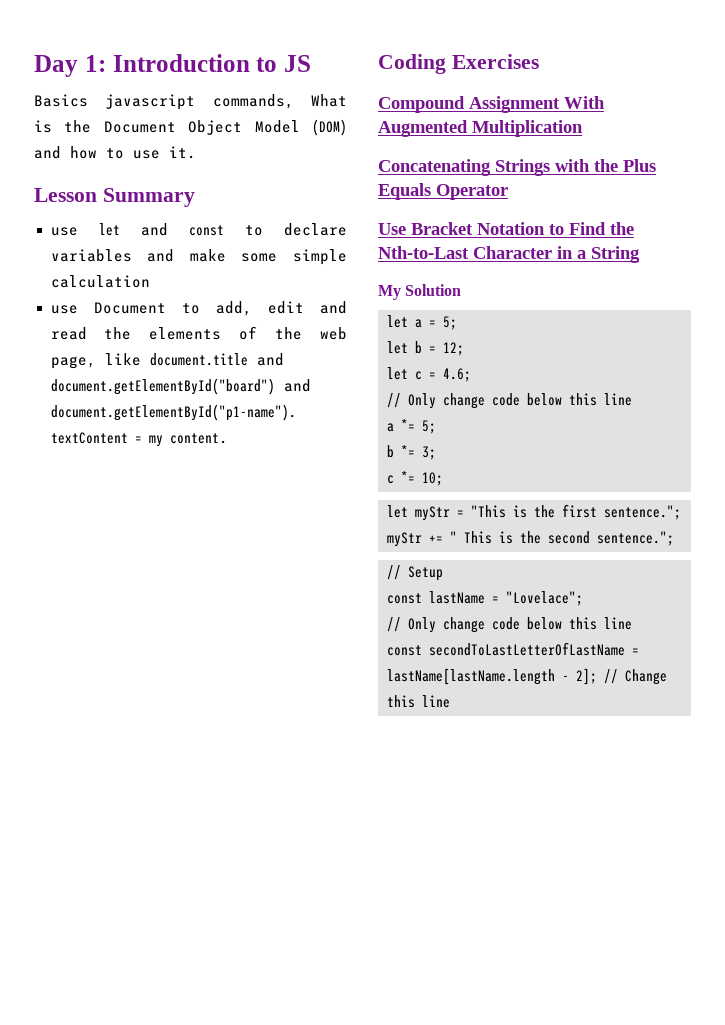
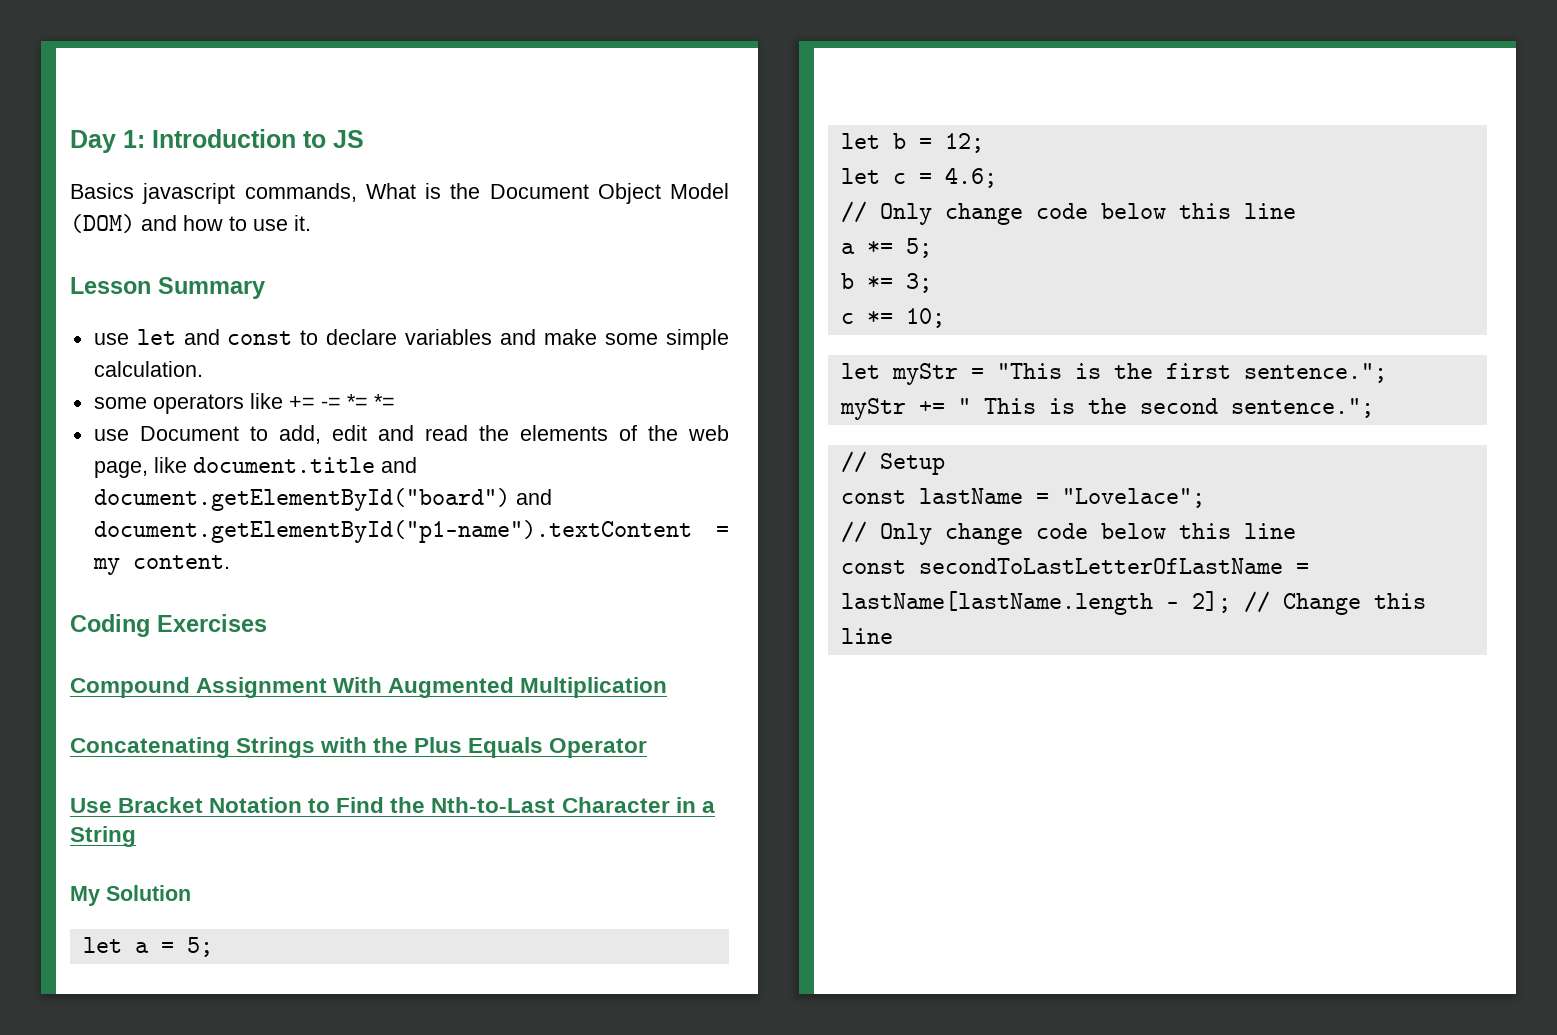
- use let and const to declare variables and make some simple calculation
+ use let and const to declare variables and make some simple calculation.
+ some operators like += -= *= *=

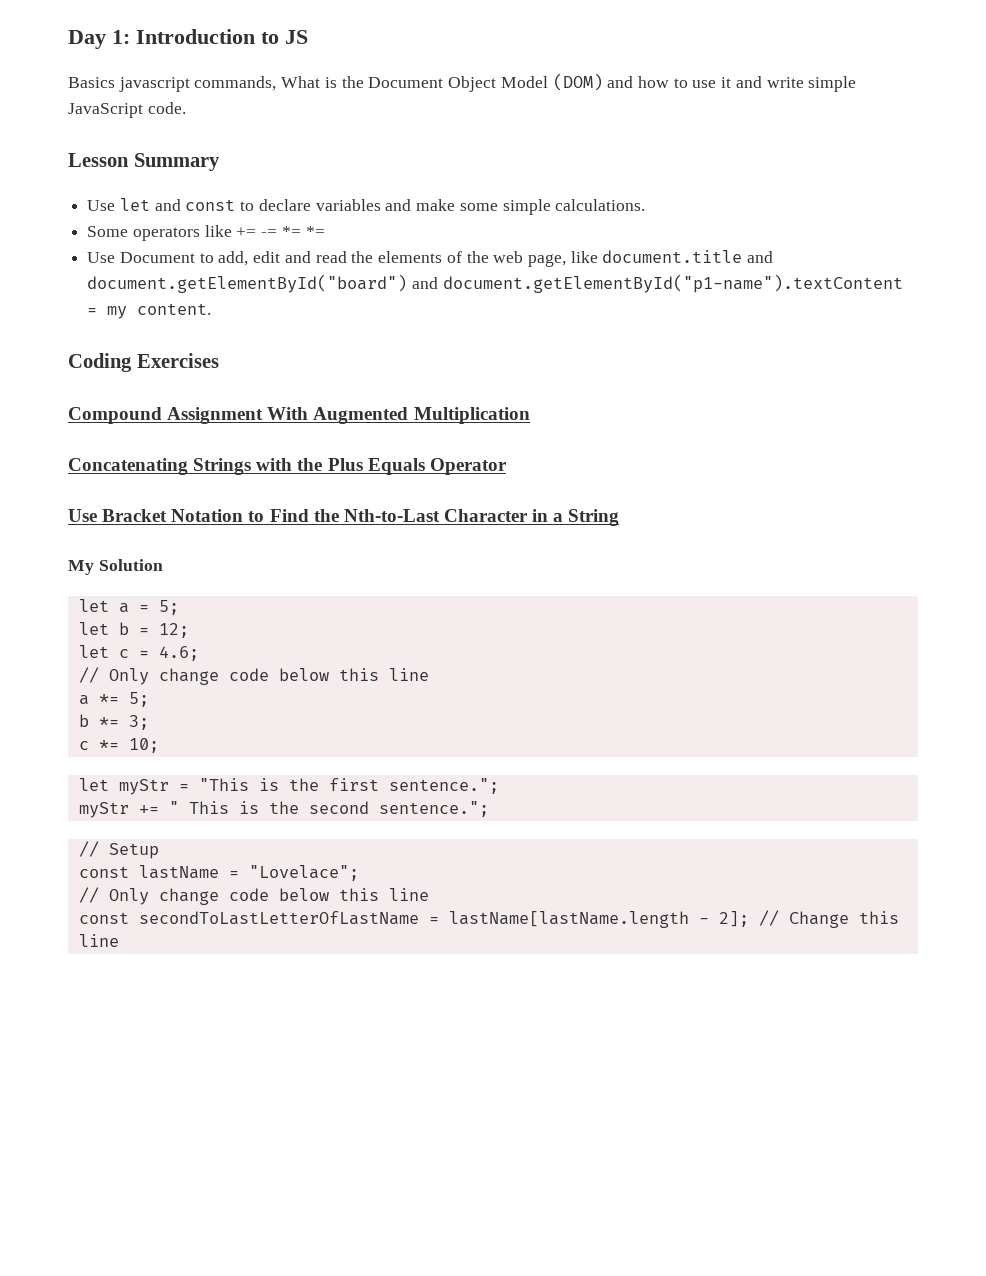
- Basics javascript commands, What is the Document Object Model (DOM) and how to use it.
+ Basics javascript commands, What is the Document Object Model (DOM) and how to use it and write simple JavaScript code.
- use let and const to declare variables and make some simple calculation.
- some operators like += -= *= *=
+ Use let and const to declare variables and make some simple calculations.
+ Some operators like += -= *= *=
- use Document to add, edit and read the elements of the web page, like document.title and document.getElementById("board") and document.getElementById("p1-name").textContent = my content.
+ Use Document to add, edit and read the elements of the web page, like document.title and document.getElementById("board") and document.getElementById("p1-name").textContent = my content.

